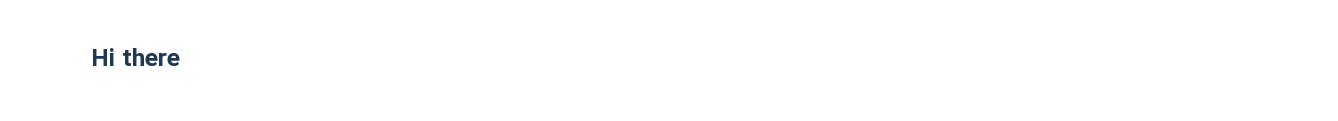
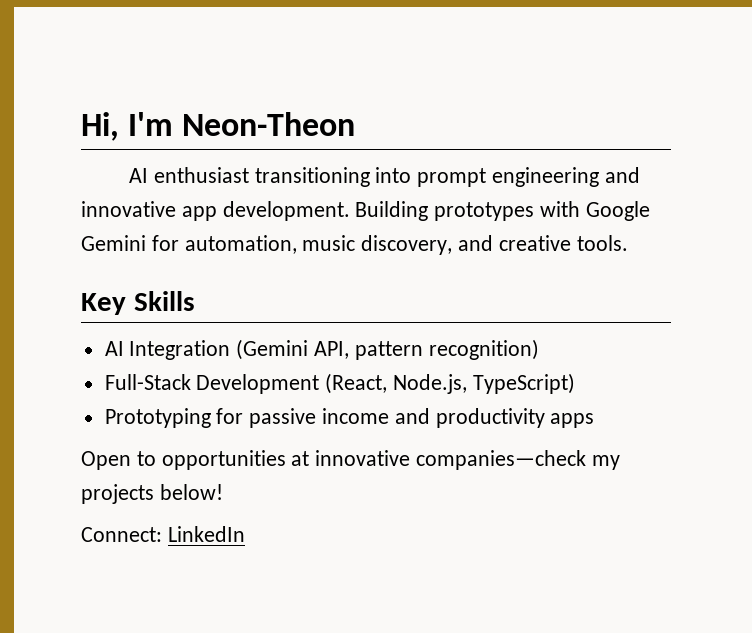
- Hi there
+ Hi, I'm Neon-Theon
+ AI enthusiast transitioning into prompt engineering and innovative app development. Building prototypes with Google Gemini for automation, music discovery, and creative tools.
+ Key Skills
+ AI Integration (Gemini API, pattern recognition)
+ Full-Stack Development (React, Node.js, TypeScript)
+ Prototyping for passive income and productivity apps
+ Open to opportunities at innovative companies—check my projects below!
+ Connect: LinkedIn

